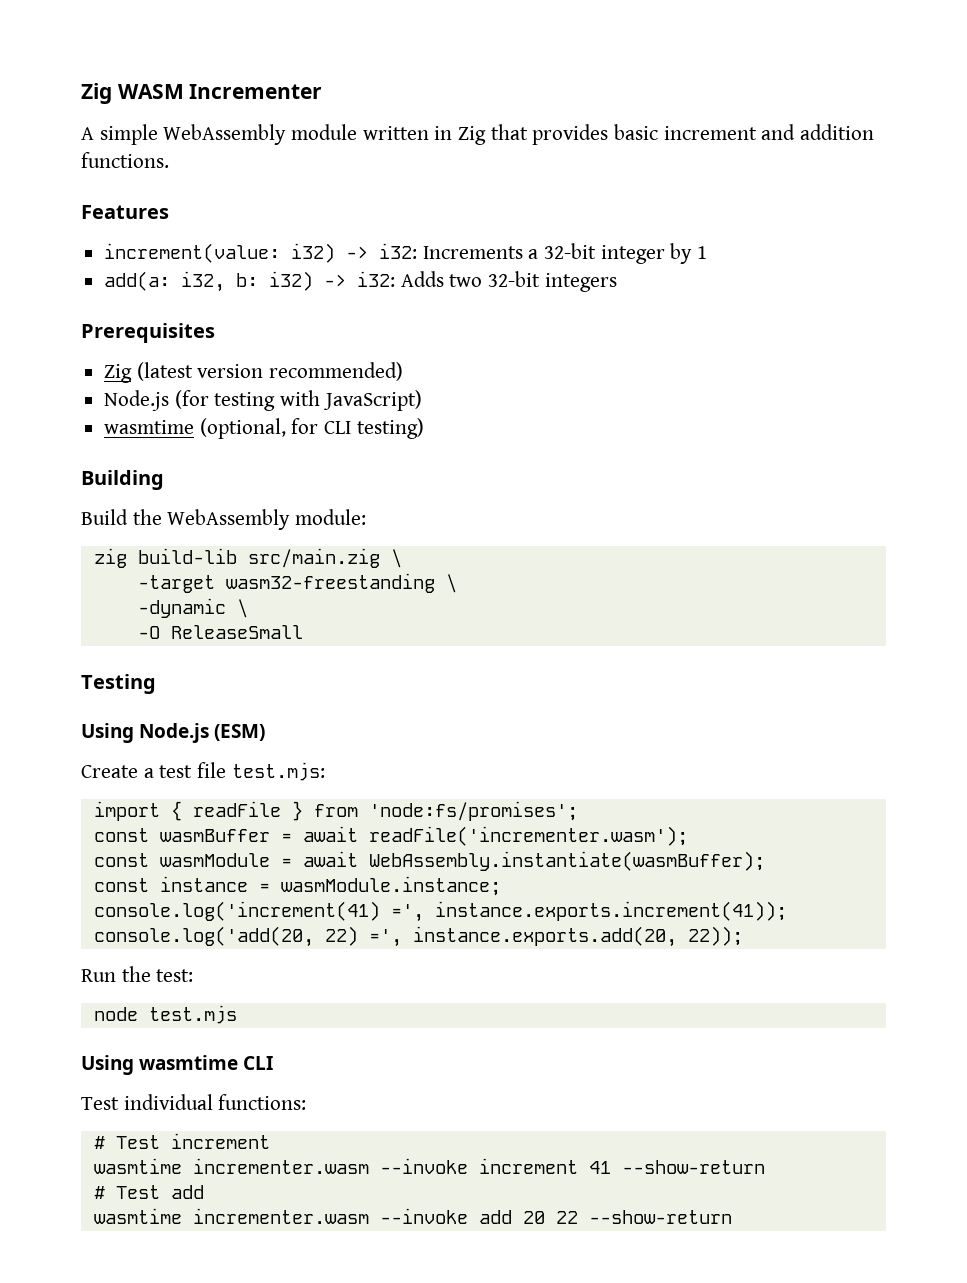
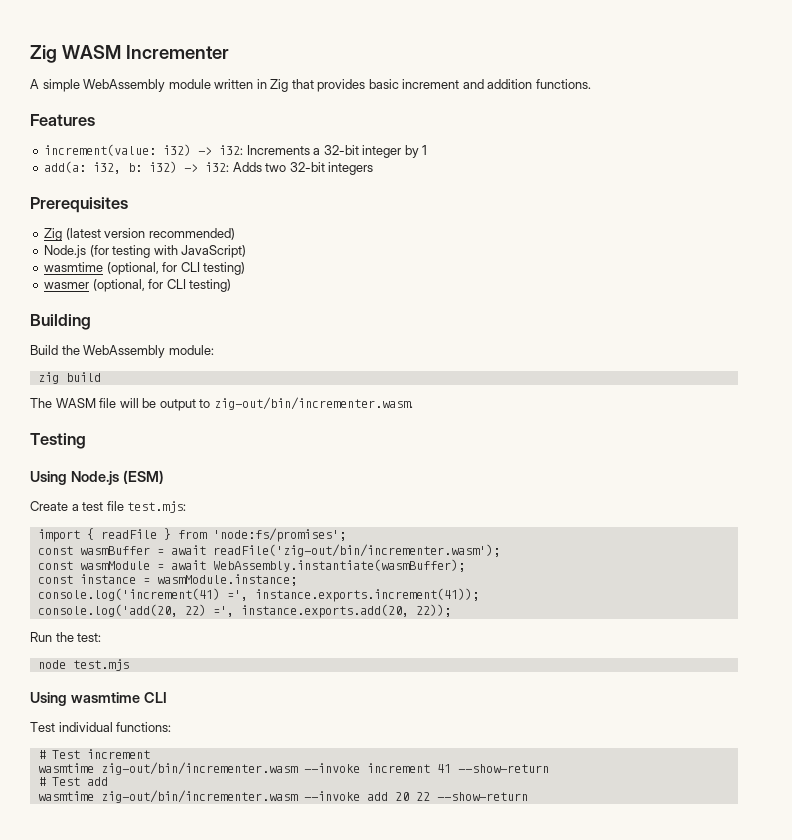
+ wasmer (optional, for CLI testing)
- zig build-lib src/main.zig \
- -target wasm32-freestanding \
- -dynamic \
- -O ReleaseSmall
+ zig build
+ The WASM file will be output to zig-out/bin/incrementer.wasm.
- const wasmBuffer = await readFile('incrementer.wasm');
+ const wasmBuffer = await readFile('zig-out/bin/incrementer.wasm');
- wasmtime incrementer.wasm --invoke increment 41 --show-return
+ wasmtime zig-out/bin/incrementer.wasm --invoke increment 41 --show-return
- wasmtime incrementer.wasm --invoke add 20 22 --show-return
+ wasmtime zig-out/bin/incrementer.wasm --invoke add 20 22 --show-return

